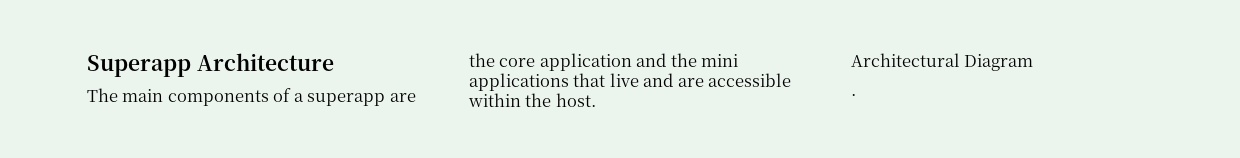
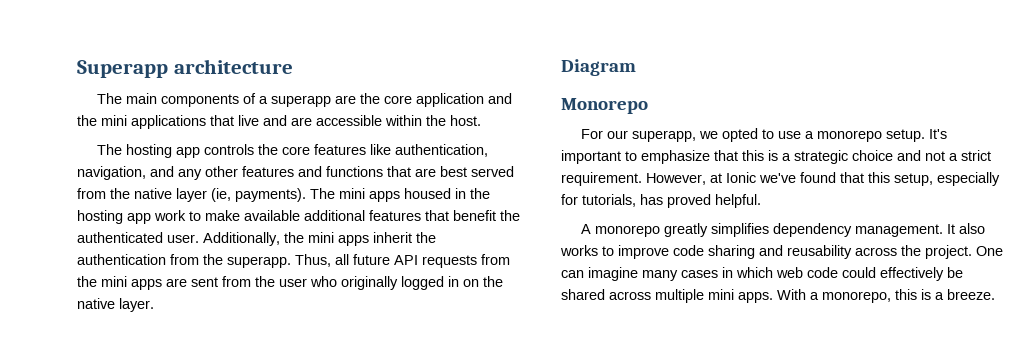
- Superapp Architecture
+ Superapp architecture
- Architectural Diagram
- .
+ The hosting app controls the core features like authentication, navigation, and any other features and functions that are best served from the native layer (ie, payments). The mini apps housed in the hosting app work to make available additional features that benefit the authenticated user. Additionally, the mini apps inherit the authentication from the superapp. Thus, all future API requests from the mini apps are sent from the user who originally logged in on the native layer.
+ Diagram
+ Monorepo
+ For our superapp, we opted to use a monorepo setup. It's important to emphasize that this is a strategic choice and not a strict requirement. However, at Ionic we've found that this setup, especially for tutorials, has proved helpful.
+ A monorepo greatly simplifies dependency management. It also works to improve code sharing and reusability across the project. One can imagine many cases in which web code could effectively be shared across multiple mini apps. With a monorepo, this is a breeze.

